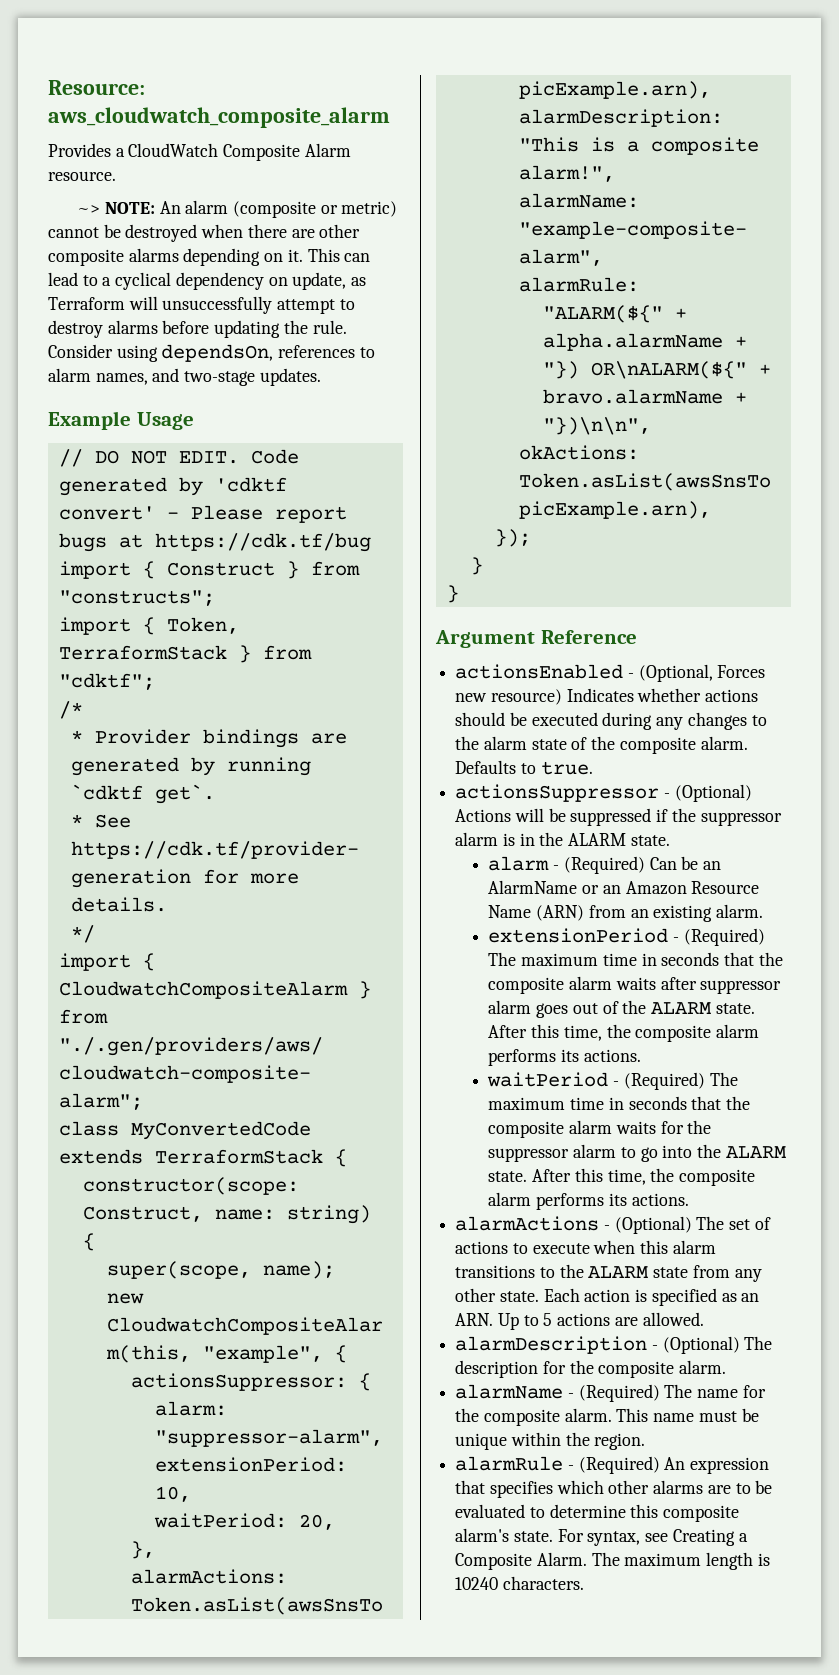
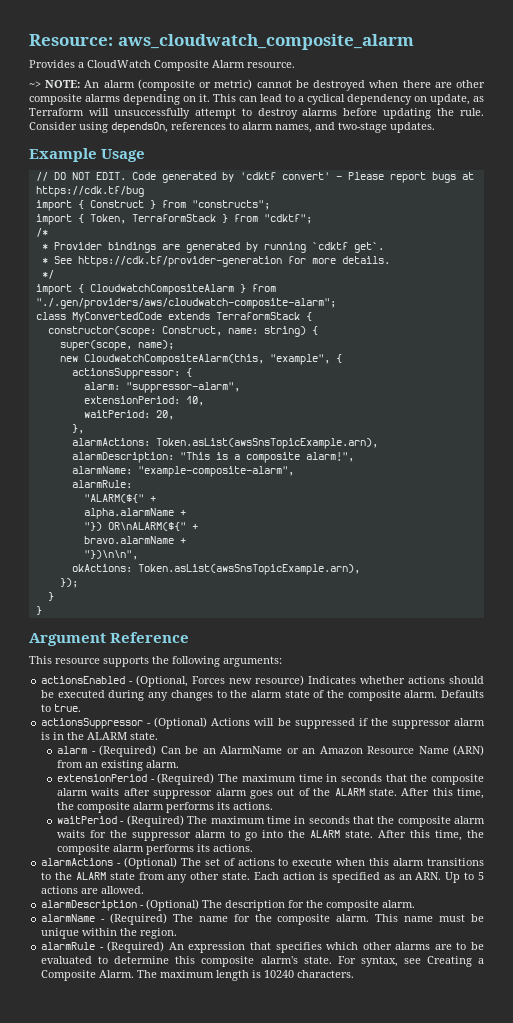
+ This resource supports the following arguments:

